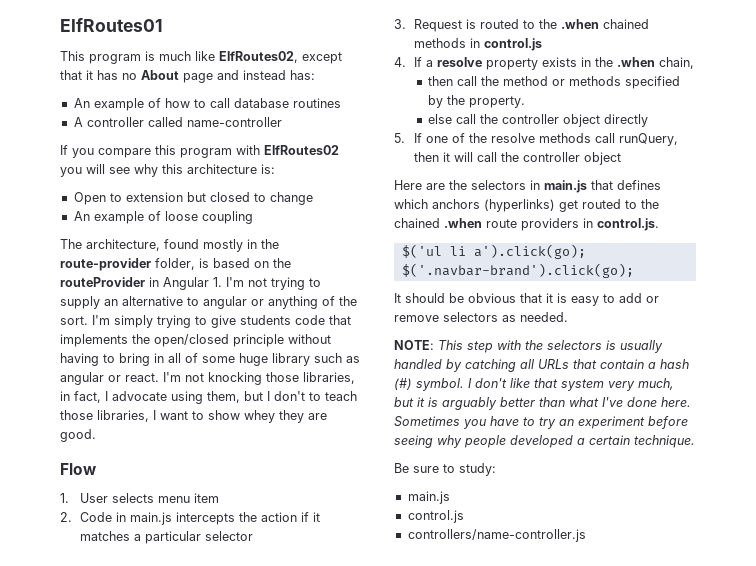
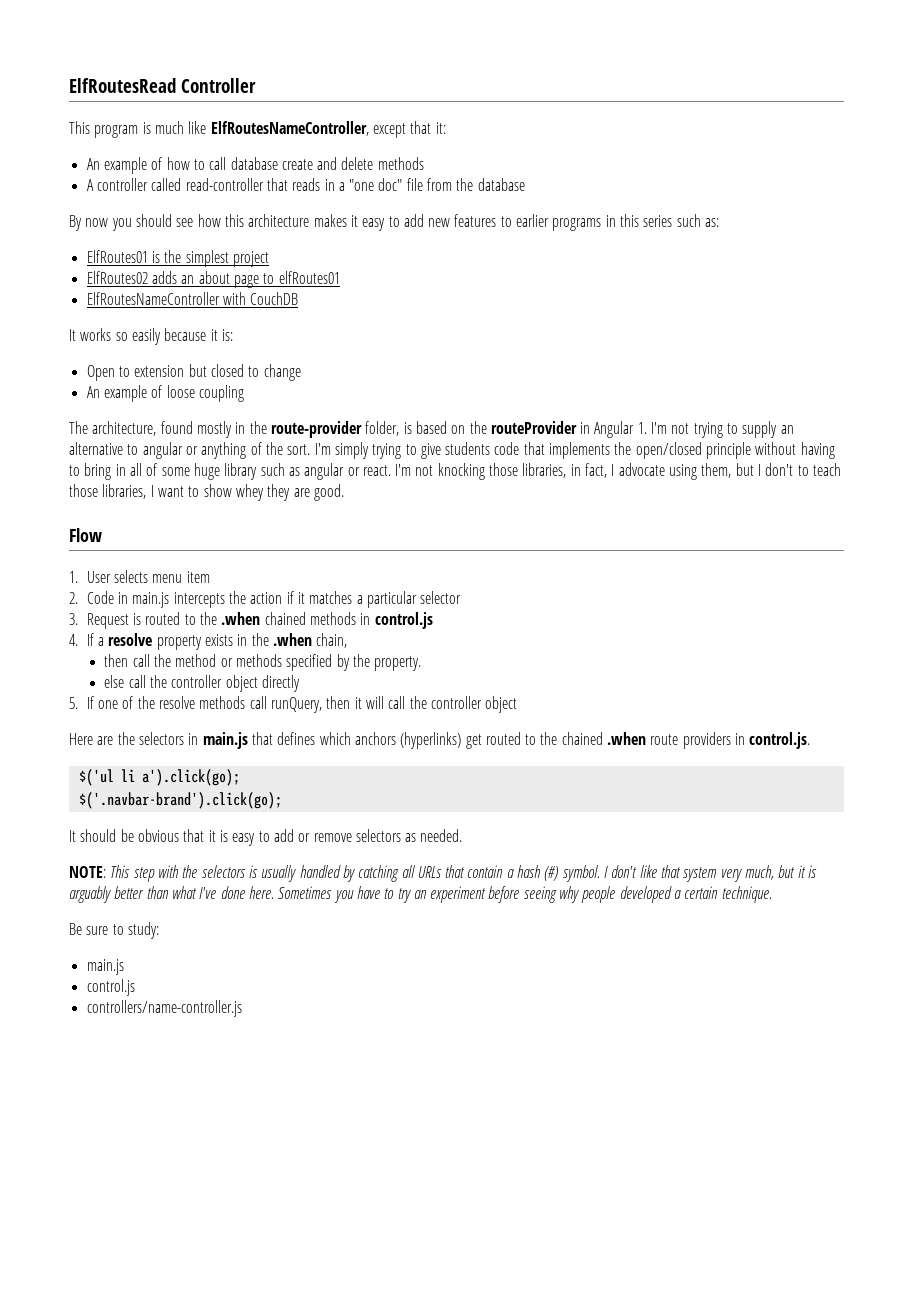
- ElfRoutes01
+ ElfRoutesRead Controller
- This program is much like ElfRoutes02, except that it has no About page and instead has:
+ This program is much like ElfRoutesNameController, except that it:
- An example of how to call database routines
+ An example of how to call database create and delete methods
- A controller called name-controller
- If you compare this program with ElfRoutes02 you will see why this architecture is:
+ A controller called read-controller that reads in a "one doc" file from the database
+ By now you should see how this architecture makes it easy to add new features to earlier programs in this series such as:
+ ElfRoutes01 is the simplest project
+ ElfRoutes02 adds an about page to elfRoutes01
+ ElfRoutesNameController with CouchDB
+ It works so easily because it is:

